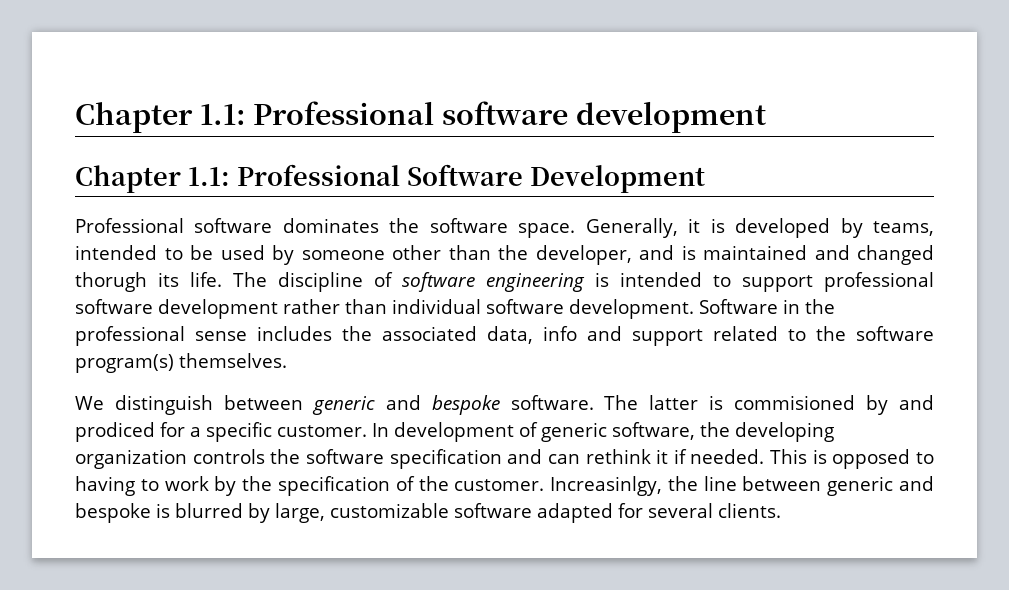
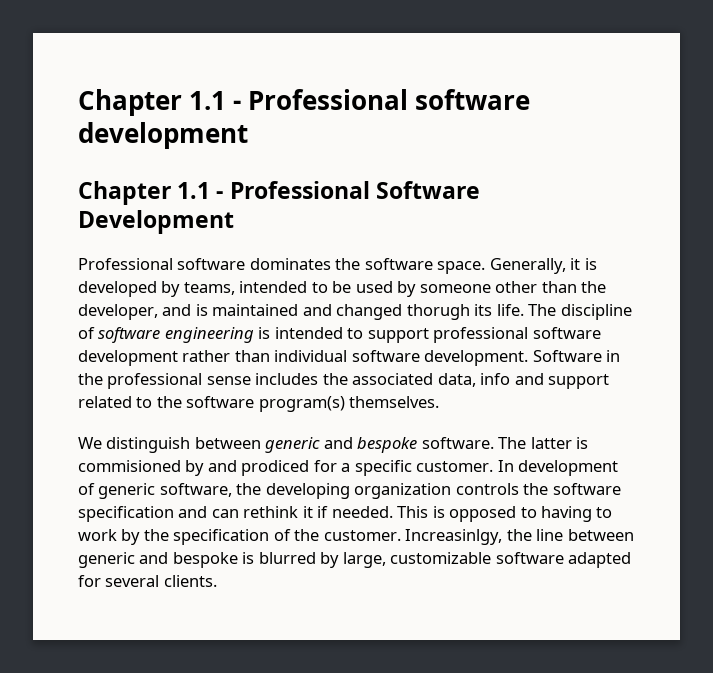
- Chapter 1.1: Professional software development
+ Chapter 1.1 - Professional software development
- Chapter 1.1: Professional Software Development
+ Chapter 1.1 - Professional Software Development

